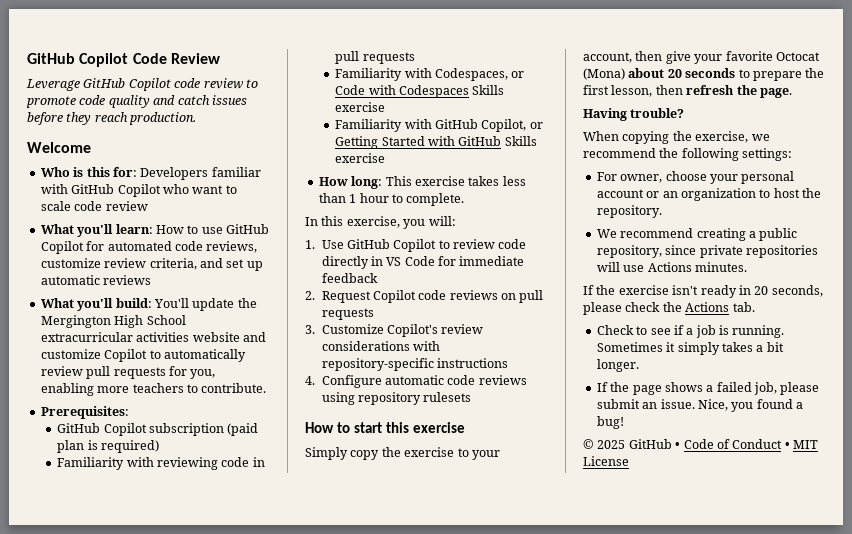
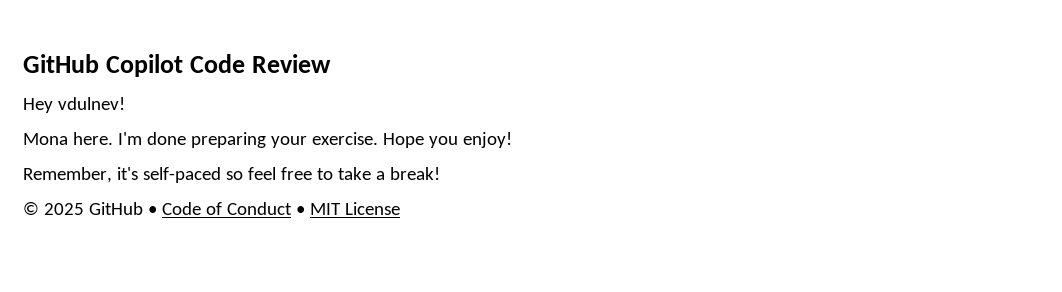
- Leverage GitHub Copilot code review to promote code quality and catch issues before they reach production.
- Welcome
- Who is this for: Developers familiar with GitHub Copilot who want to scale code review
- What you'll learn: How to use GitHub Copilot for automated code reviews, customize review criteria, and set up automatic reviews
- What you'll build: You'll update the Mergington High School extracurricular activities website and customize Copilot to automatically review pull requests for you, enabling more teachers to contribute.
- Prerequisites:
- GitHub Copilot subscription (paid plan is required)
- Familiarity with reviewing code in pull requests
- Familiarity with Codespaces, or Code with Codespaces Skills exercise
- Familiarity with GitHub Copilot, or Getting Started with GitHub Skills exercise
- How long: This exercise takes less than 1 hour to complete.
- In this exercise, you will:
- 1. Use GitHub Copilot to review code directly in VS Code for immediate feedback
- 2. Request Copilot code reviews on pull requests
- 3. Customize Copilot's review considerations with repository-specific instructions
- 4. Configure automatic code reviews using repository rulesets
- How to start this exercise
- Simply copy the exercise to your account, then give your favorite Octocat (Mona) about 20 seconds to prepare the first lesson, then refresh the page.
- Having trouble?
- When copying the exercise, we recommend the following settings:
- For owner, choose your personal account or an organization to host the repository.
- We recommend creating a public repository, since private repositories will use Actions minutes.
- If the exercise isn't ready in 20 seconds, please check the Actions tab.
- Check to see if a job is running. Sometimes it simply takes a bit longer.
- If the page shows a failed job, please submit an issue. Nice, you found a bug!
+ Hey vdulnev!
+ Mona here. I'm done preparing your exercise. Hope you enjoy!
+ Remember, it's self-paced so feel free to take a break!

